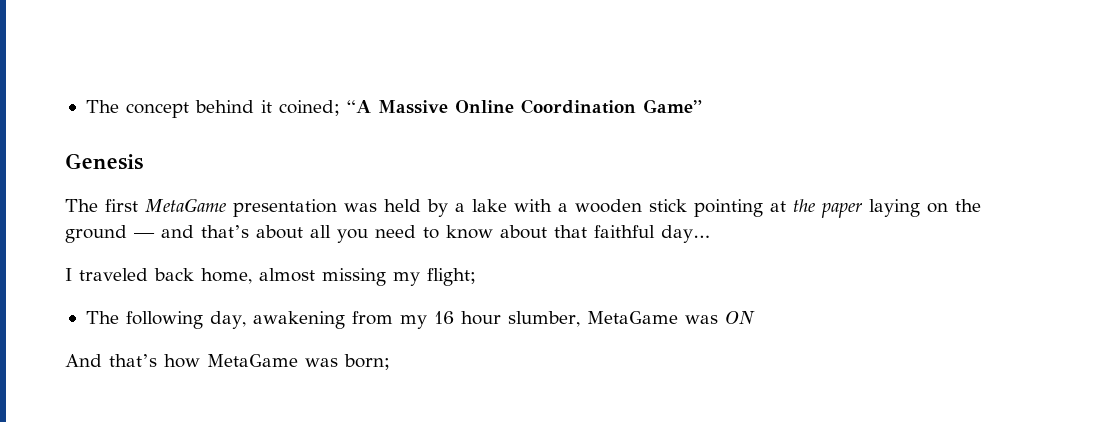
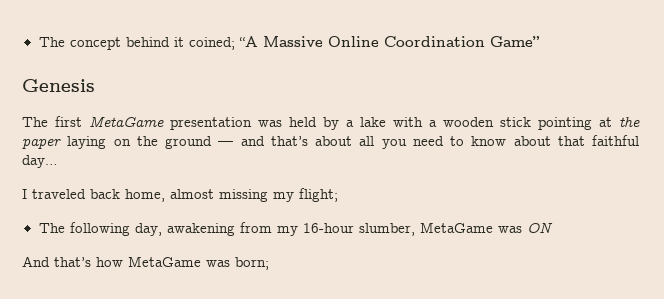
- The following day, awakening from my 16 hour slumber, MetaGame was ON
+ The following day, awakening from my 16-hour slumber, MetaGame was ON

